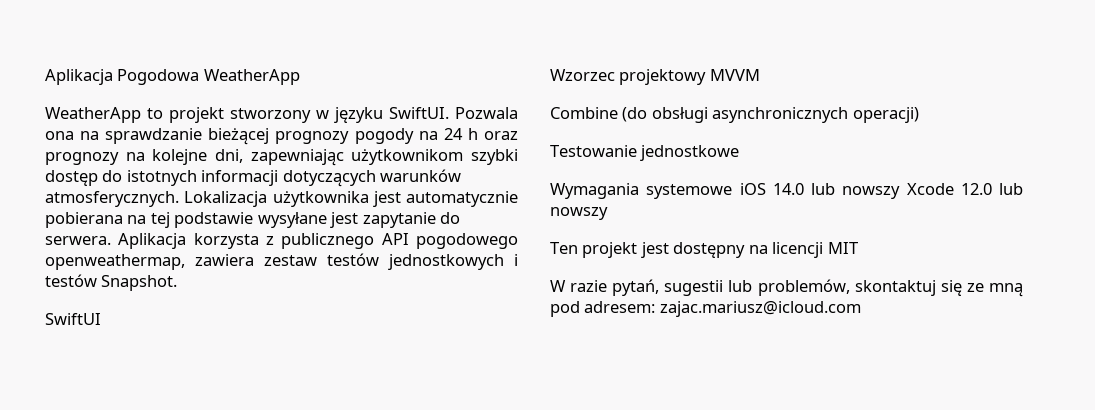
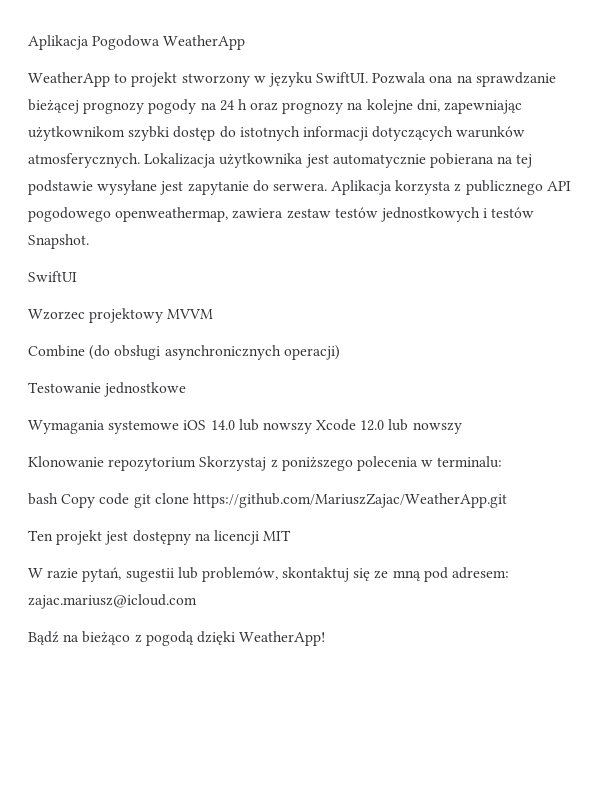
+ Klonowanie repozytorium Skorzystaj z poniższego polecenia w terminalu:
+ bash Copy code git clone https://github.com/MariuszZajac/WeatherApp.git
+ Bądź na bieżąco z pogodą dzięki WeatherApp!

